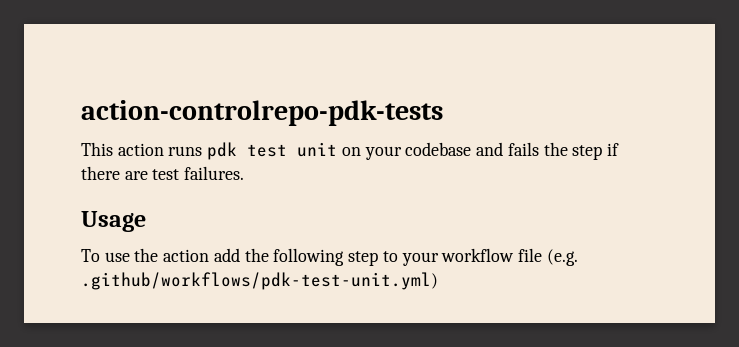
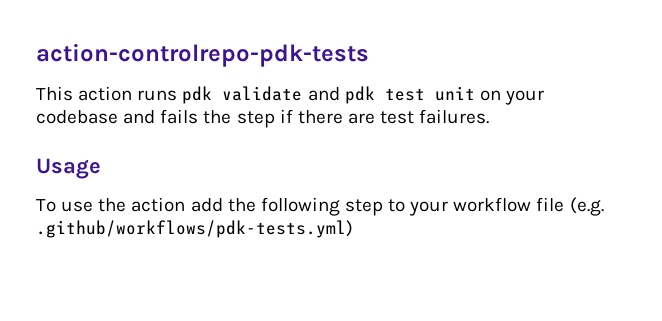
- This action runs pdk test unit on your codebase and fails the step if there are test failures.
+ This action runs pdk validate and pdk test unit on your codebase and fails the step if there are test failures.
- To use the action add the following step to your workflow file (e.g. .github/workflows/pdk-test-unit.yml)
+ To use the action add the following step to your workflow file (e.g. .github/workflows/pdk-tests.yml)

